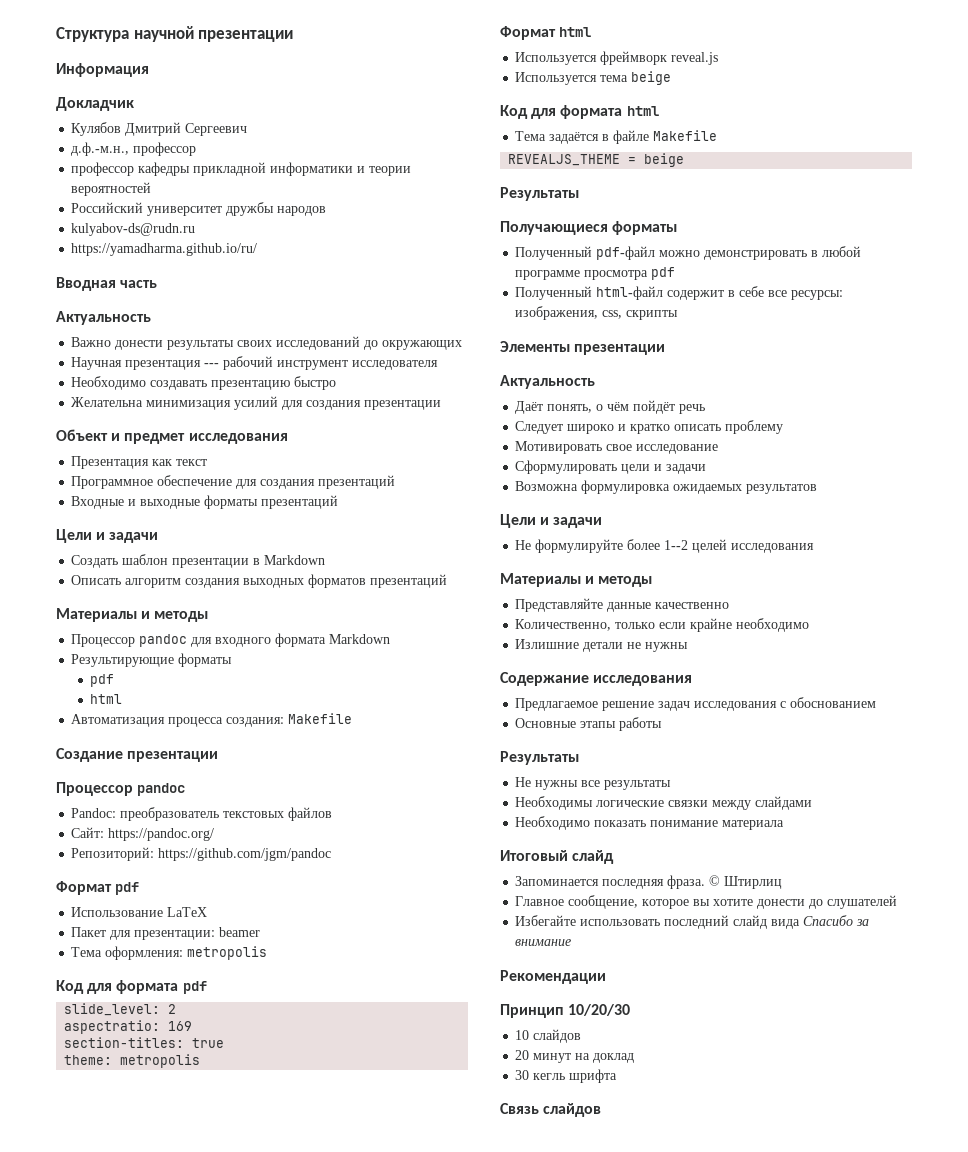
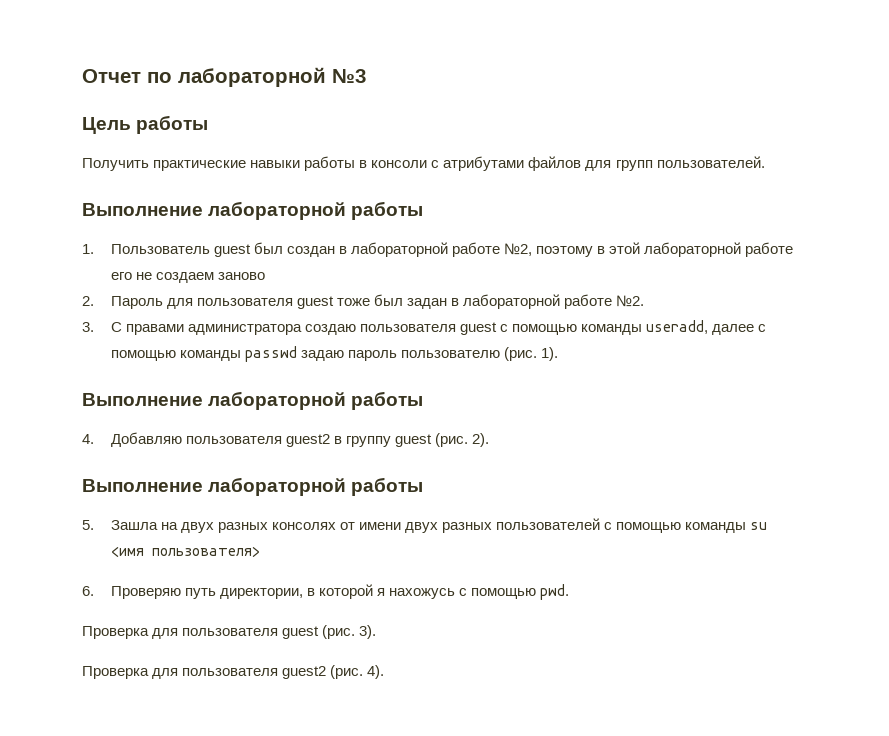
- Структура научной презентации
- Информация
- Докладчик
- Кулябов Дмитрий Сергеевич
- д.ф.-м.н., профессор
- профессор кафедры прикладной информатики и теории вероятностей
- Российский университет дружбы народов
- kulyabov-ds@rudn.ru
- https://yamadharma.github.io/ru/
- Вводная часть
- Актуальность
- Важно донести результаты своих исследований до окружающих
- Научная презентация --- рабочий инструмент исследователя
- Необходимо создавать презентацию быстро
- Желательна минимизация усилий для создания презентации
- Объект и предмет исследования
- Презентация как текст
- Программное обеспечение для создания презентаций
- Входные и выходные форматы презентаций
- Цели и задачи
- Создать шаблон презентации в Markdown
- Описать алгоритм создания выходных форматов презентаций
- Материалы и методы
- Процессор pandoc для входного формата Markdown
- Результирующие форматы
- pdf
- html
- Автоматизация процесса создания: Makefile
- Создание презентации
- Процессор pandoc
- Pandoc: преобразователь текстовых файлов
- Сайт: https://pandoc.org/
- Репозиторий: https://github.com/jgm/pandoc
- Формат pdf
- Использование LaTeX
- Пакет для презентации: beamer
- Тема оформления: metropolis
- Код для формата pdf
- slide_level: 2
- aspectratio: 169
- section-titles: true
- theme: metropolis
- Формат html
- Используется фреймворк reveal.js
- Используется тема beige
- Код для формата html
- Тема задаётся в файле Makefile
- REVEALJS_THEME = beige
- Результаты
- Получающиеся форматы
- Полученный pdf-файл можно демонстрировать в любой программе просмотра pdf
- Полученный html-файл содержит в себе все ресурсы: изображения, css, скрипты
- Элементы презентации
- Актуальность
- Даёт понять, о чём пойдёт речь
- Следует широко и кратко описать проблему
- Мотивировать свое исследование
- Сформулировать цели и задачи
- Возможна формулировка ожидаемых результатов
- Цели и задачи
- Не формулируйте более 1--2 целей исследования
- Материалы и методы
- Представляйте данные качественно
- Количественно, только если крайне необходимо
- Излишние детали не нужны
- Содержание исследования
- Предлагаемое решение задач исследования с обоснованием
- Основные этапы работы
- Результаты
- Не нужны все результаты
- Необходимы логические связки между слайдами
- Необходимо показать понимание материала
- Итоговый слайд
- Запоминается последняя фраза. © Штирлиц
- Главное сообщение, которое вы хотите донести до слушателей
- Избегайте использовать последний слайд вида Спасибо за внимание
- Рекомендации
- Принцип 10/20/30
- 10 слайдов
- 20 минут на доклад
- 30 кегль шрифта
- Связь слайдов
+ Отчет по лабораторной №3
+ Цель работы
+ Получить практические навыки работы в консоли с атрибутами файлов для групп пользователей.
+ Выполнение лабораторной работы
+ 1. Пользователь guest был создан в лабораторной работе №2, поэтому в этой лабораторной работе его не создаем заново
+ 2. Пароль для пользователя guest тоже был задан в лабораторной работе №2.
+ 3. С правами администратора создаю пользователя guest с помощью команды useradd, далее с помощью команды passwd задаю пароль пользователю (рис. 1).
+ Выполнение лабораторной работы
+ 4. Добавляю пользователя guest2 в группу guest (рис. 2).
+ Выполнение лабораторной работы
+ 5. Зашла на двух разных консолях от имени двух разных пользователей с помощью команды su <имя пользователя>
+ 6. Проверяю путь директории, в которой я нахожусь с помощью pwd.
+ Проверка для пользователя guest (рис. 3).
+ Проверка для пользователя guest2 (рис. 4).

